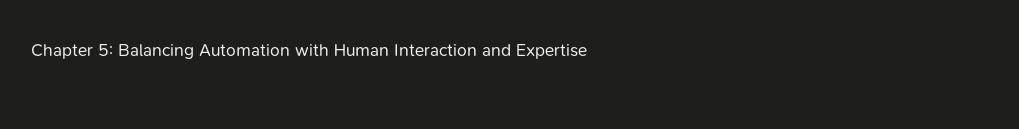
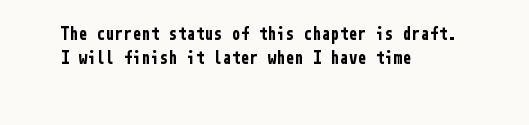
- Chapter 5: Balancing Automation with Human Interaction and Expertise
+ The current status of this chapter is draft. I will finish it later when I have time

